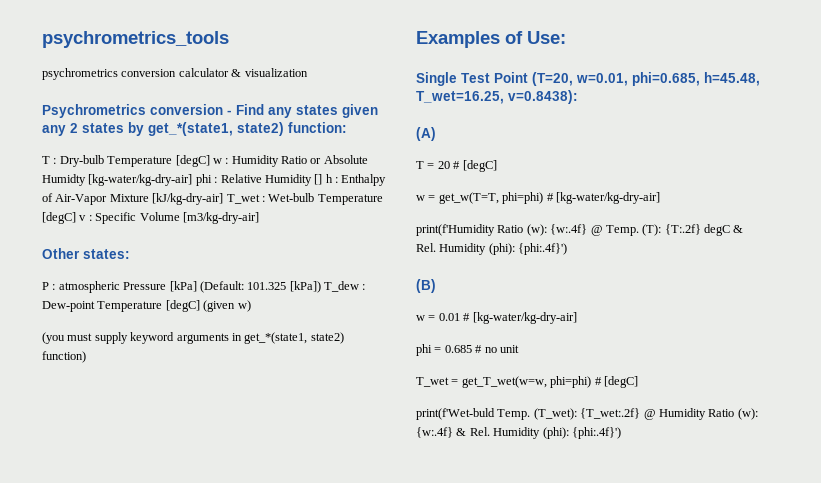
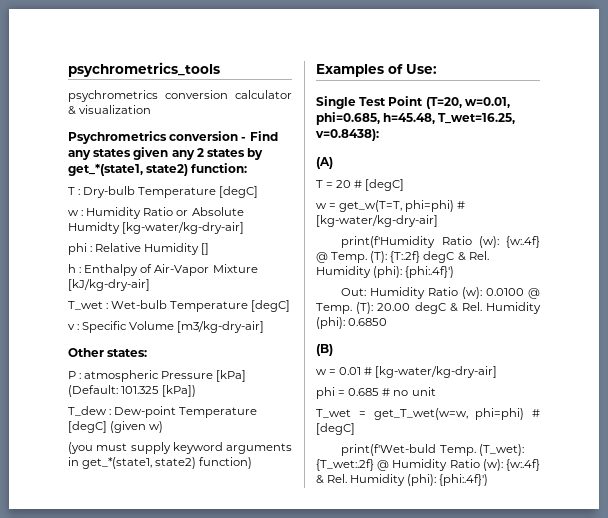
- T : Dry-bulb Temperature [degC] w : Humidity Ratio or Absolute Humidty [kg-water/kg-dry-air] phi : Relative Humidity [] h : Enthalpy of Air-Vapor Mixture [kJ/kg-dry-air] T_wet : Wet-bulb Temperature [degC] v : Specific Volume [m3/kg-dry-air]
+ T : Dry-bulb Temperature [degC]
+ w : Humidity Ratio or Absolute Humidty [kg-water/kg-dry-air]
+ phi : Relative Humidity []
+ h : Enthalpy of Air-Vapor Mixture [kJ/kg-dry-air]
+ T_wet : Wet-bulb Temperature [degC]
+ v : Specific Volume [m3/kg-dry-air]
- P : atmospheric Pressure [kPa] (Default: 101.325 [kPa]) T_dew : Dew-point Temperature [degC] (given w)
+ P : atmospheric Pressure [kPa] (Default: 101.325 [kPa])
+ T_dew : Dew-point Temperature [degC] (given w)
+ Out: Humidity Ratio (w): 0.0100 @ Temp. (T): 20.00 degC & Rel. Humidity (phi): 0.6850

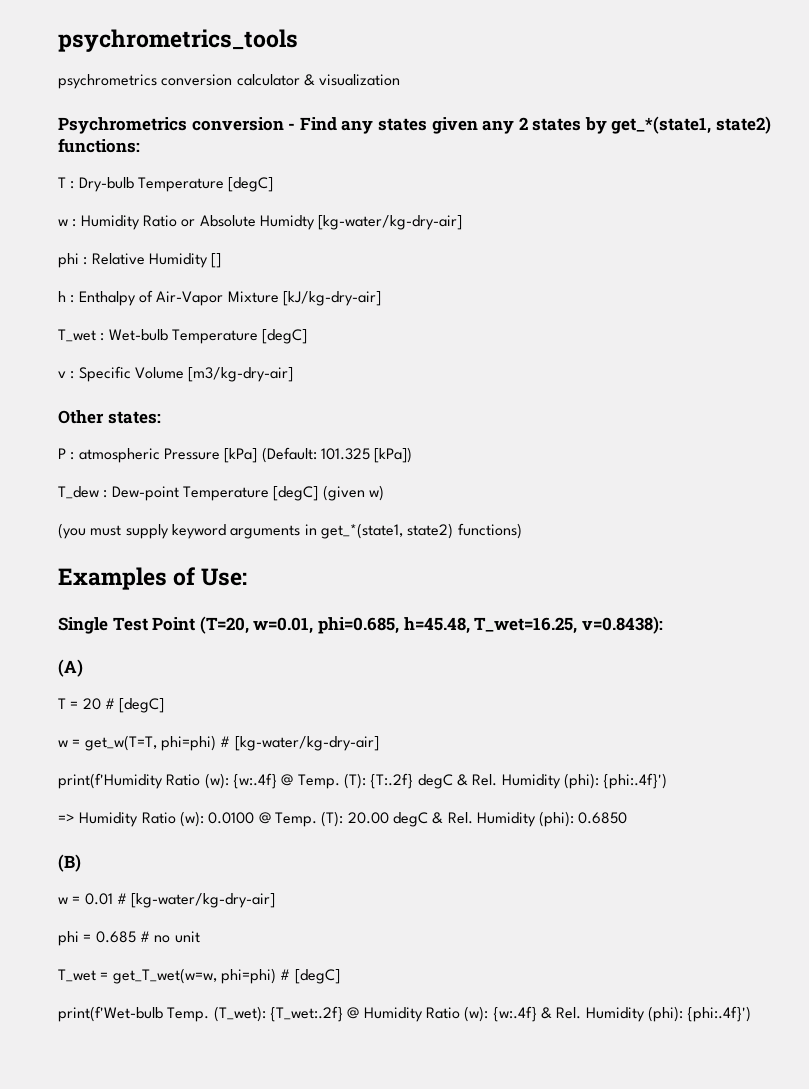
- Psychrometrics conversion - Find any states given any 2 states by get_*(state1, state2) function:
+ Psychrometrics conversion - Find any states given any 2 states by get_*(state1, state2) functions:
- (you must supply keyword arguments in get_*(state1, state2) function)
+ (you must supply keyword arguments in get_*(state1, state2) functions)
- Out: Humidity Ratio (w): 0.0100 @ Temp.
+ => Humidity Ratio (w): 0.0100 @ Temp.
- print(f'Wet-buld Temp.
+ print(f'Wet-bulb Temp.

